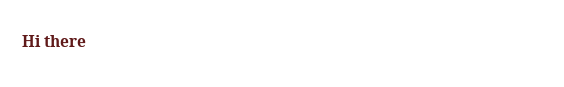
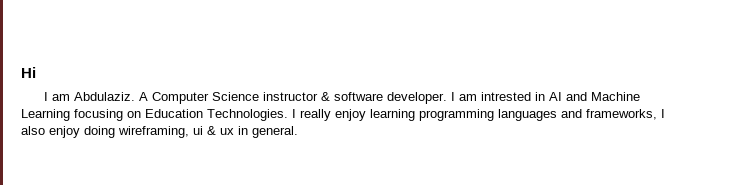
- Hi there
+ Hi
+ I am Abdulaziz. A Computer Science instructor & software developer. I am intrested in AI and Machine Learning focusing on Education Technologies. I really enjoy learning programming languages and frameworks, I also enjoy doing wireframing, ui & ux in general.

